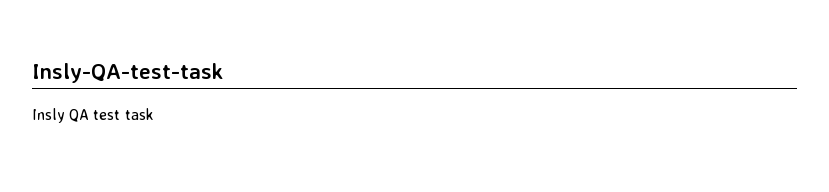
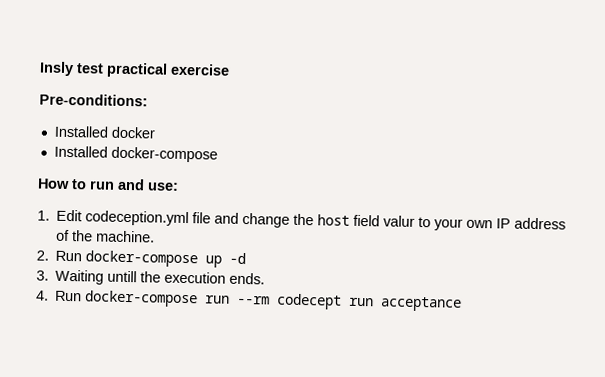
- Insly-QA-test-task
- Insly QA test task
+ Insly test practical exercise
+ Pre-conditions:
+ Installed docker
+ Installed docker-compose
+ How to run and use:
+ 1. Edit codeception.yml file and change the host field valur to your own IP address of the machine.
+ 2. Run docker-compose up -d
+ 3. Waiting untill the execution ends.
+ 4. Run docker-compose run --rm codecept run acceptance

